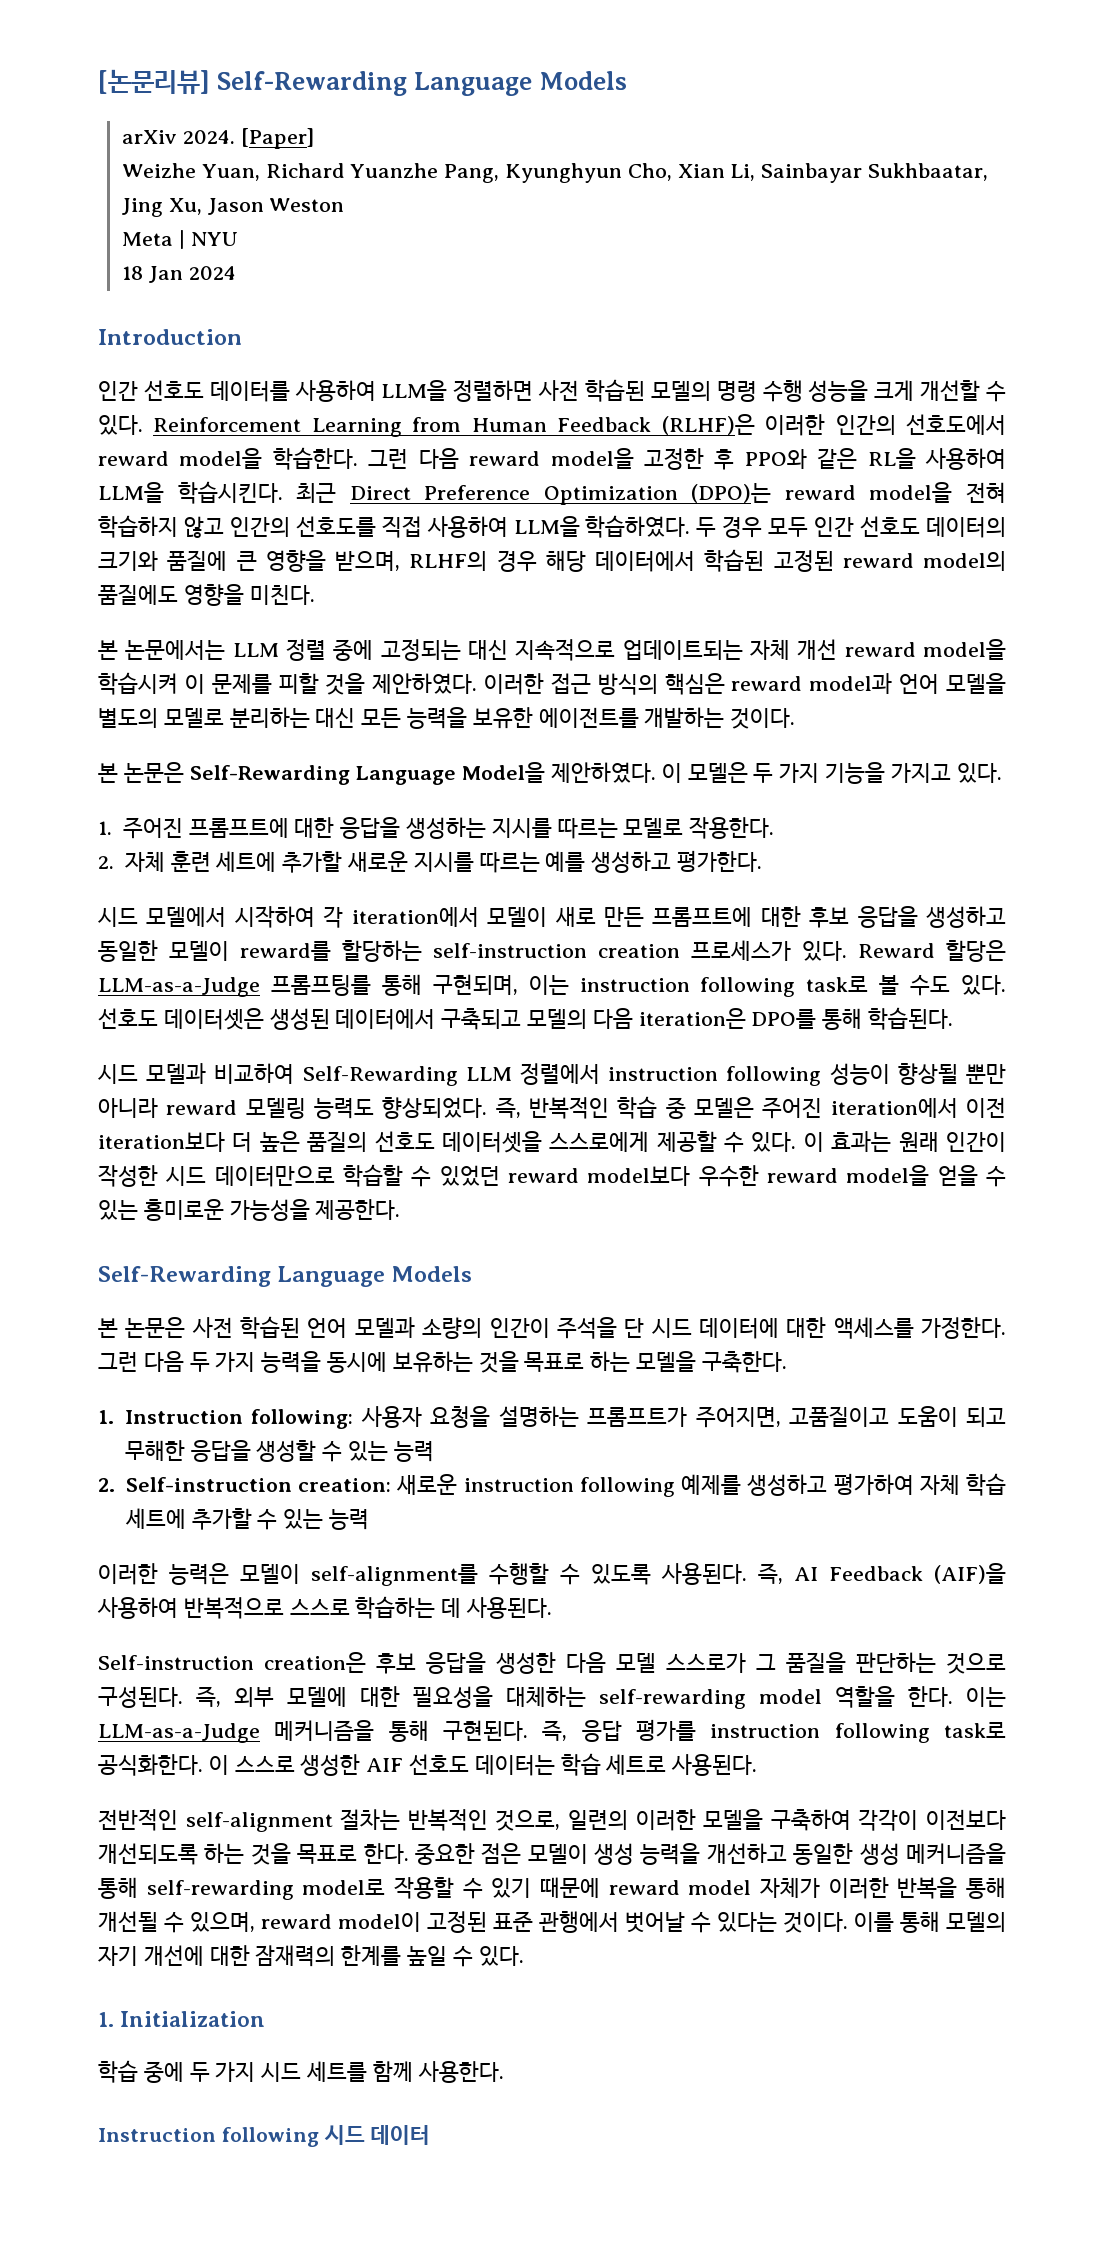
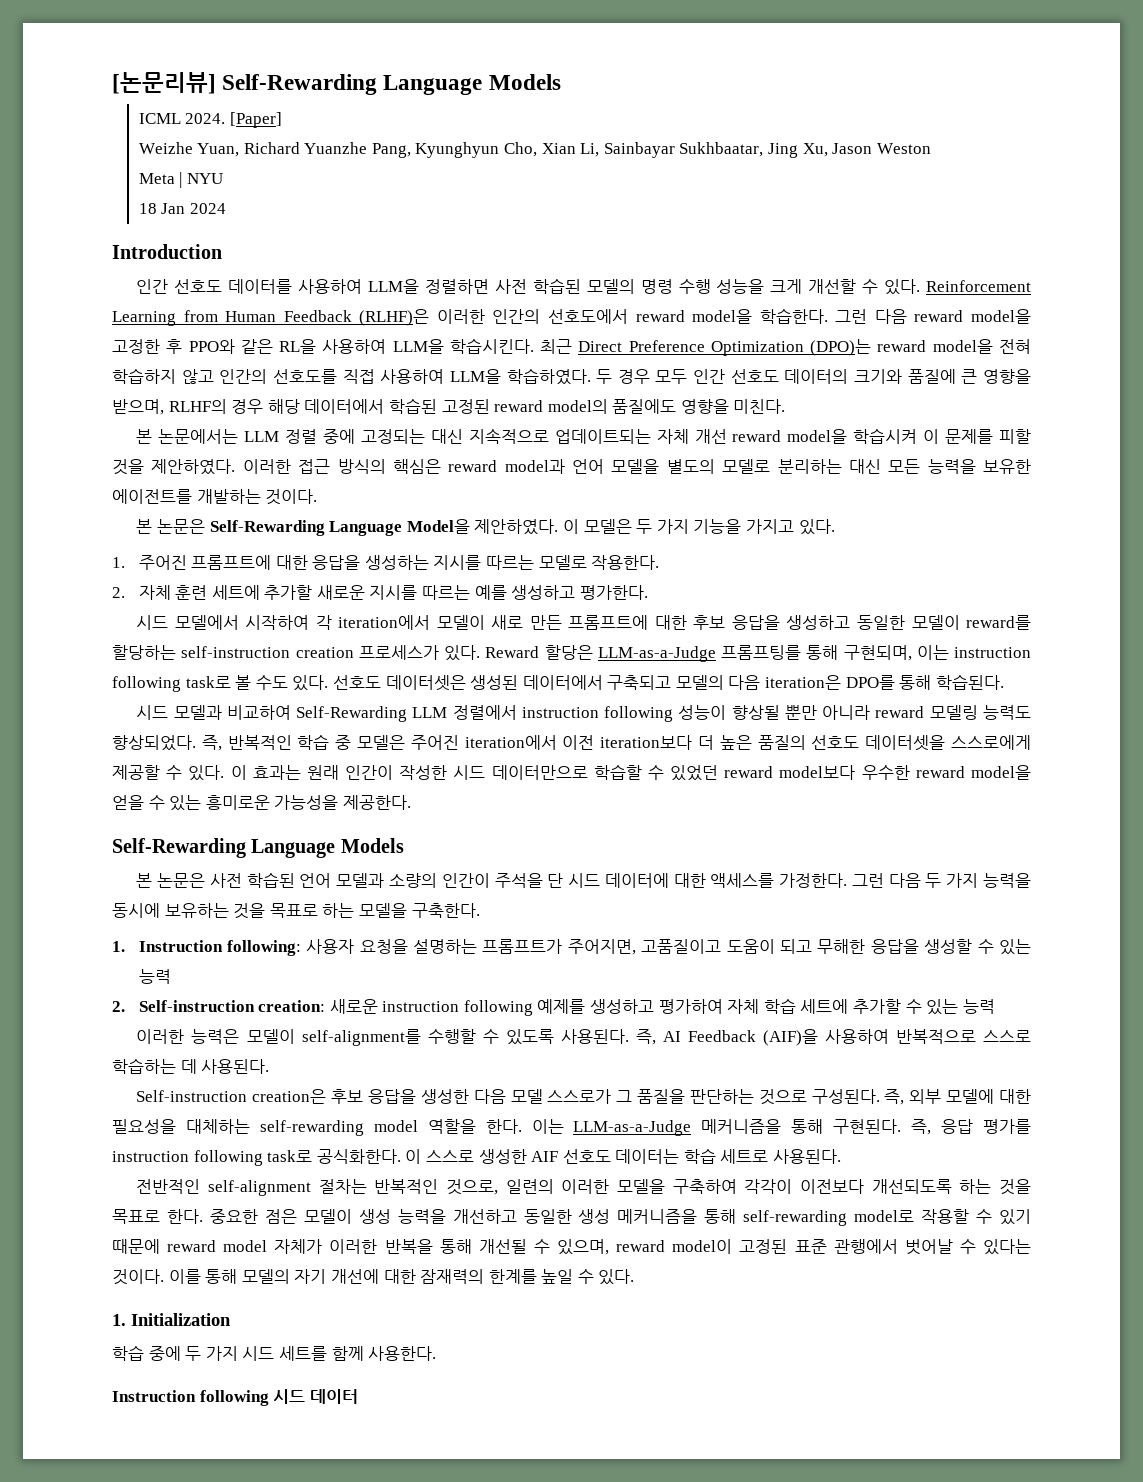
- arXiv 2024.
+ ICML 2024.

